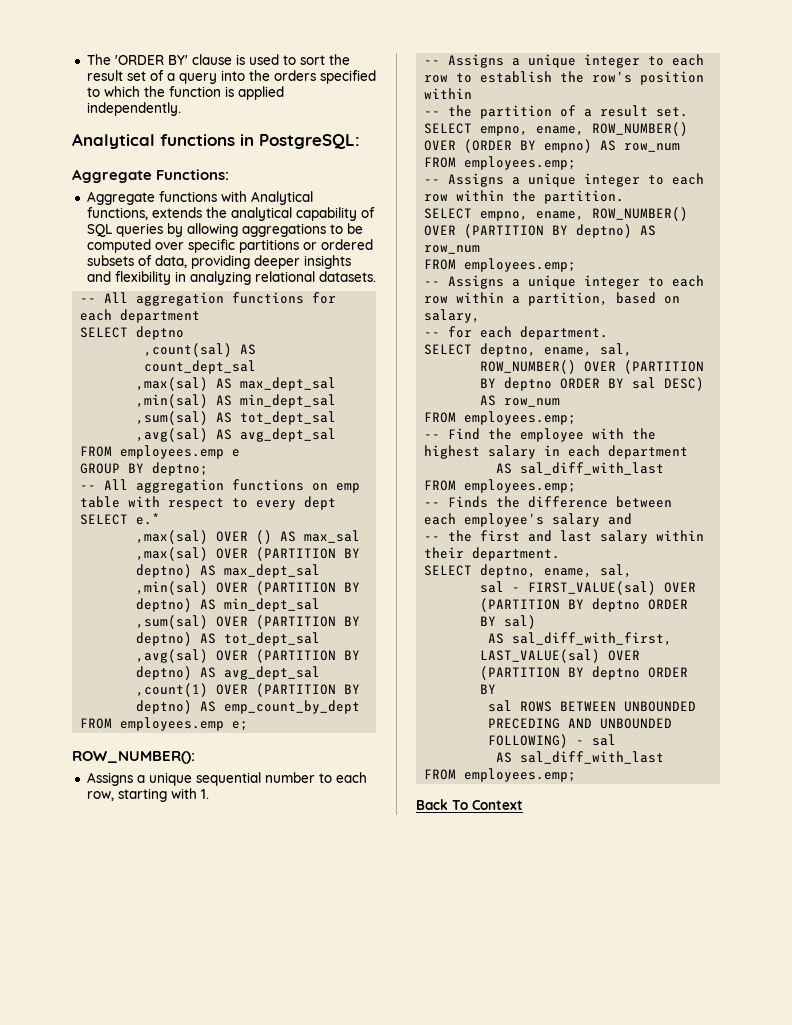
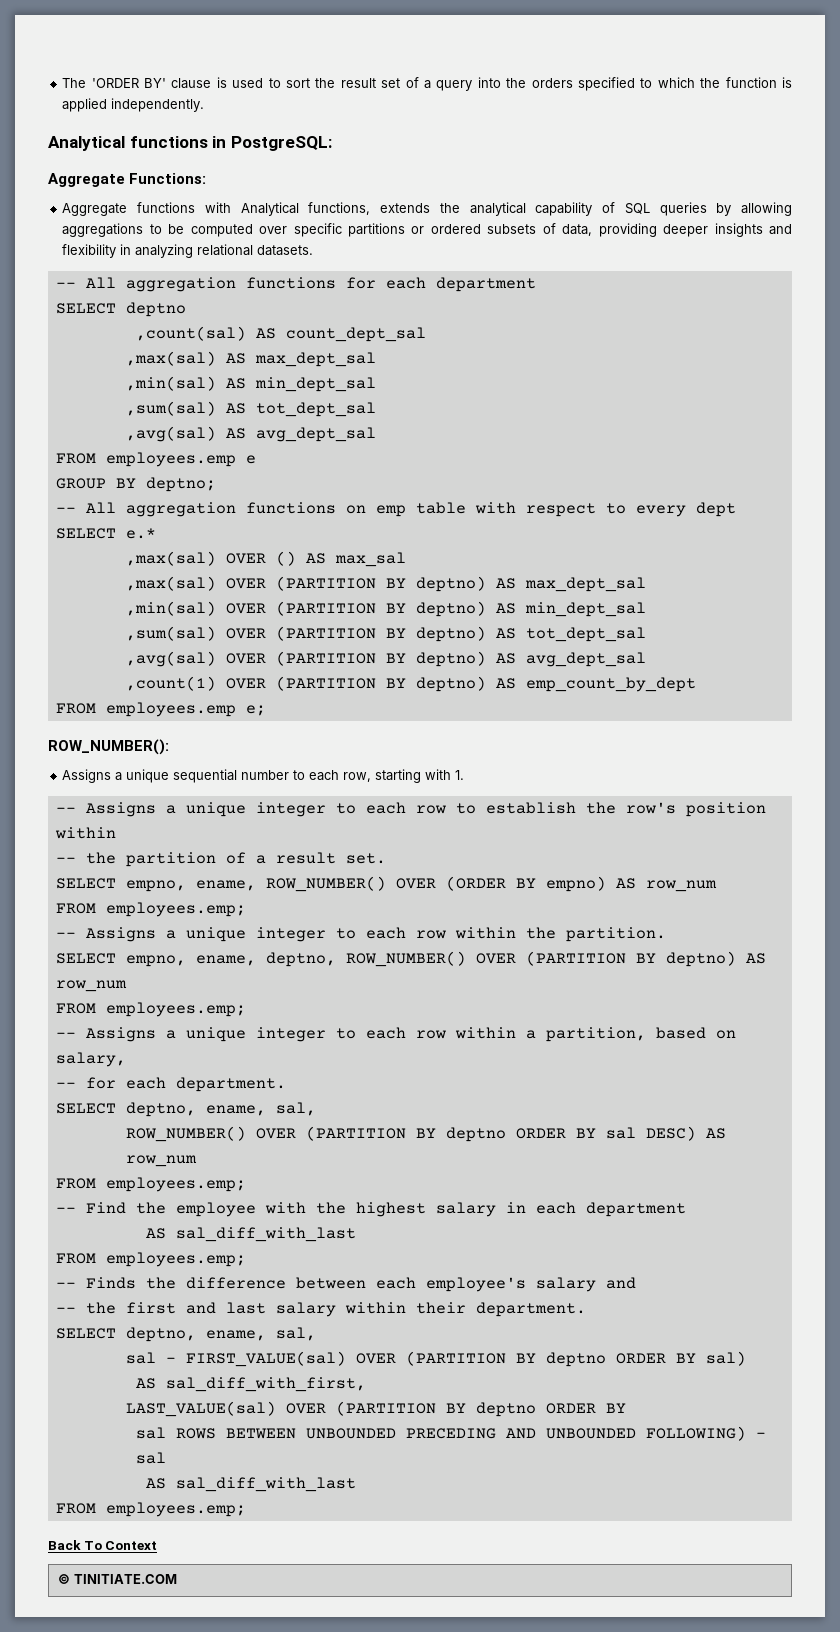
- SELECT empno, ename, ROW_NUMBER() OVER (PARTITION BY deptno) AS row_num
+ SELECT empno, ename, deptno, ROW_NUMBER() OVER (PARTITION BY deptno) AS row_num
+ © TINITIATE.COM

